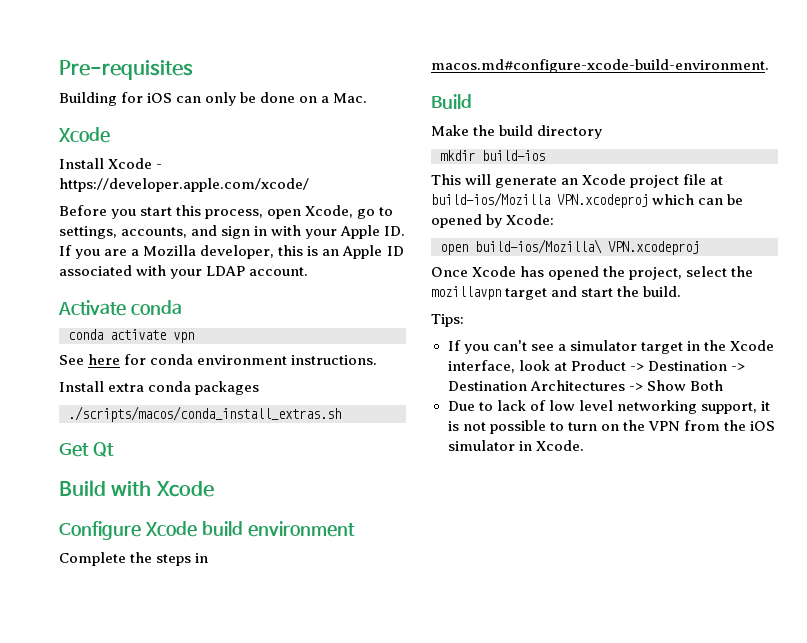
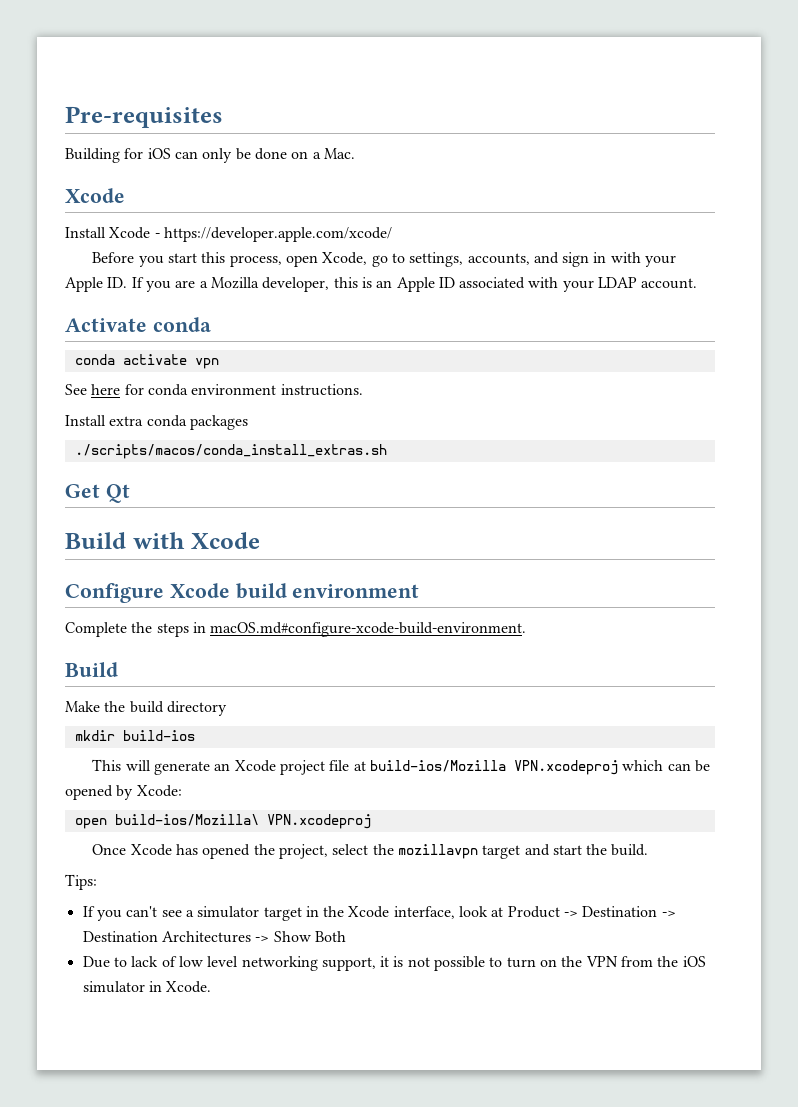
- Complete the steps in macos.md#configure-xcode-build-environment.
+ Complete the steps in macOS.md#configure-xcode-build-environment.

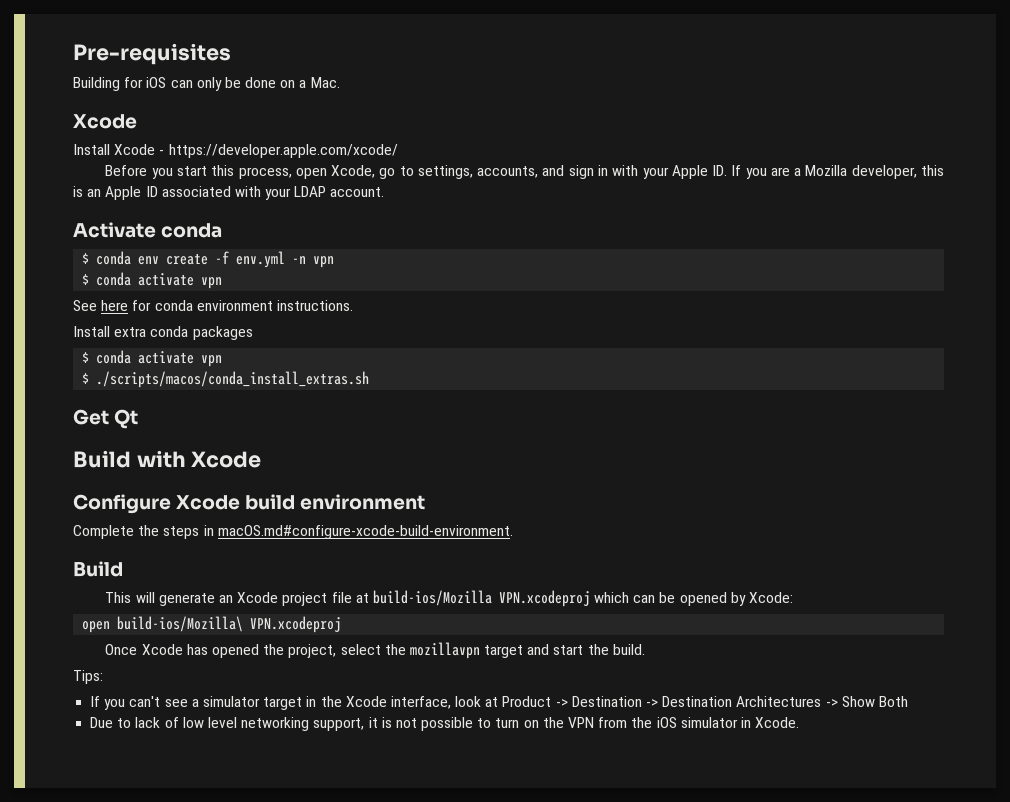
- conda activate vpn
+ $ conda env create -f env.yml -n vpn
+ $ conda activate vpn
  Install extra conda packages
- ./scripts/macos/conda_install_extras.sh
+ $ conda activate vpn
+ $ ./scripts/macos/conda_install_extras.sh
- Make the build directory
- mkdir build-ios

